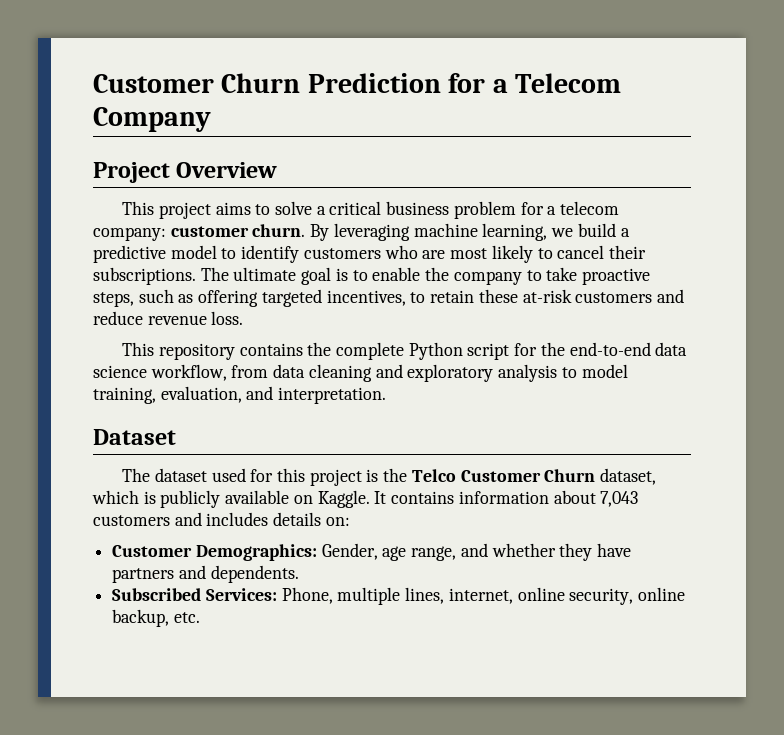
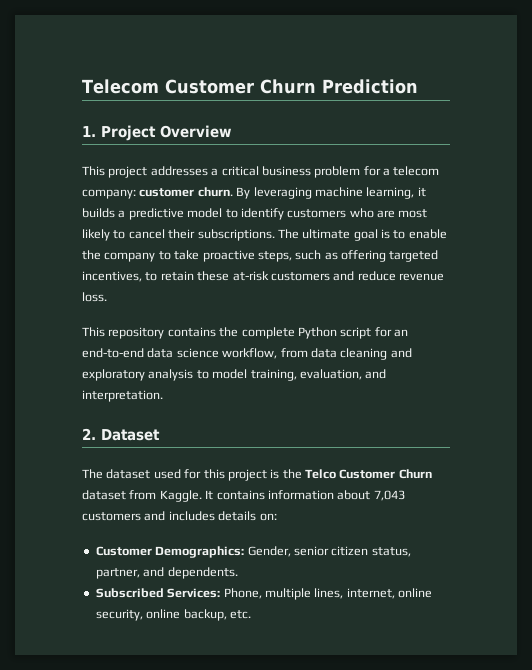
- Customer Churn Prediction for a Telecom Company
- Project Overview
+ Telecom Customer Churn Prediction
+ 1. Project Overview
- This project aims to solve a critical business problem for a telecom company: customer churn.
+ This project addresses a critical business problem for a telecom company: customer churn.
- By leveraging machine learning, we build a predictive model to identify customers who are most likely to cancel their subscriptions.
+ By leveraging machine learning, it builds a predictive model to identify customers who are most likely to cancel their subscriptions.
- This repository contains the complete Python script for the end-to-end data science workflow, from data cleaning and exploratory analysis to model training, evaluation, and interpretation.
+ This repository contains the complete Python script for an end-to-end data science workflow, from data cleaning and exploratory analysis to model training, evaluation, and interpretation.
- Dataset
+ 2. Dataset
- The dataset used for this project is the Telco Customer Churn dataset, which is publicly available on Kaggle.
+ The dataset used for this project is the Telco Customer Churn dataset from Kaggle.
- Customer Demographics: Gender, age range, and whether they have partners and dependents.
+ Customer Demographics: Gender, senior citizen status, partner, and dependents.

